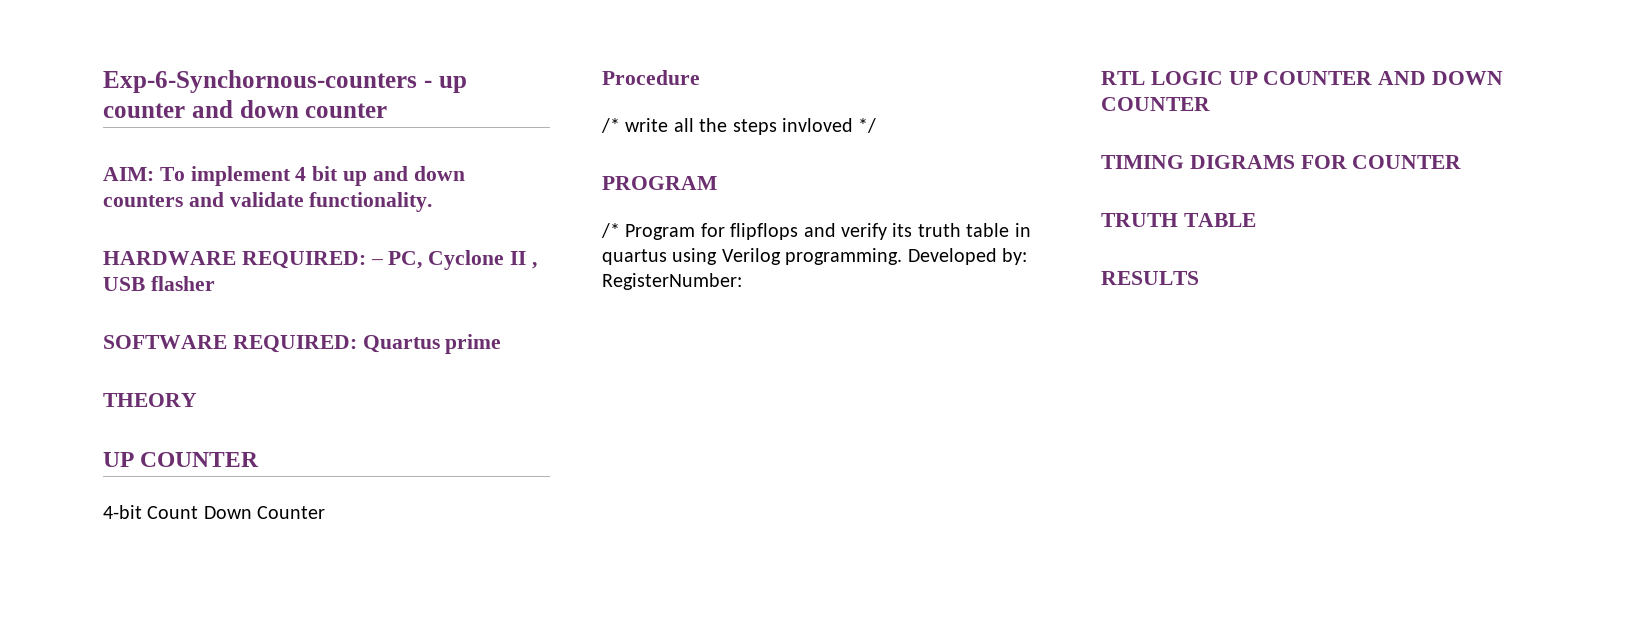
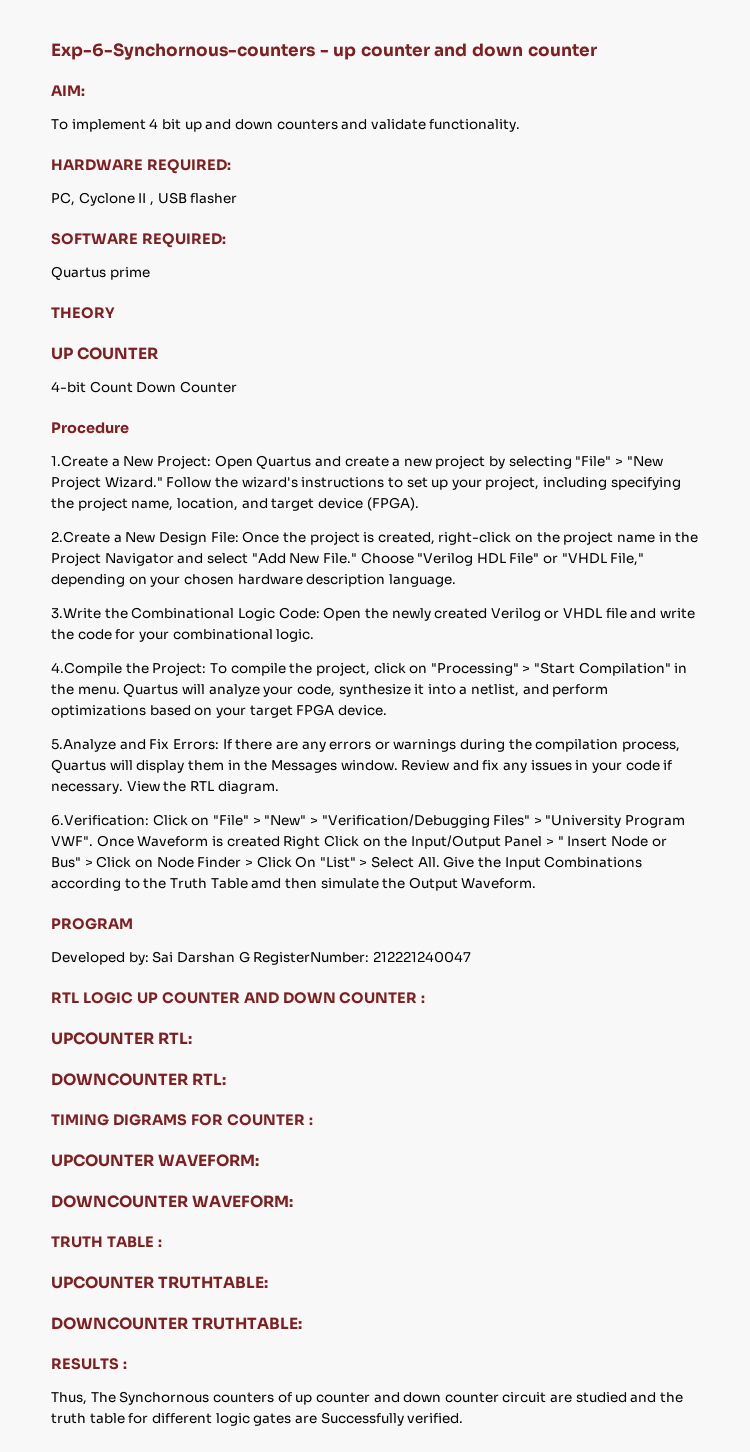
- AIM: To implement 4 bit up and down counters and validate functionality.
+ AIM:
+ To implement 4 bit up and down counters and validate functionality.
- HARDWARE REQUIRED: – PC, Cyclone II , USB flasher
+ HARDWARE REQUIRED:
+ PC, Cyclone II , USB flasher
- SOFTWARE REQUIRED: Quartus prime
+ SOFTWARE REQUIRED:
+ Quartus prime
- /* write all the steps invloved */
+ 1.Create a New Project: Open Quartus and create a new project by selecting "File" > "New Project Wizard." Follow the wizard's instructions to set up your project, including specifying the project name, location, and target device (FPGA).
+ 2.Create a New Design File: Once the project is created, right-click on the project name in the Project Navigator and select "Add New File." Choose "Verilog HDL File" or "VHDL File," depending on your chosen hardware description language.
+ 3.Write the Combinational Logic Code: Open the newly created Verilog or VHDL file and write the code for your combinational logic.
+ 4.Compile the Project: To compile the project, click on "Processing" > "Start Compilation" in the menu. Quartus will analyze your code, synthesize it into a netlist, and perform optimizations based on your target FPGA device.
+ 5.Analyze and Fix Errors: If there are any errors or warnings during the compilation process, Quartus will display them in the Messages window. Review and fix any issues in your code if necessary. View the RTL diagram.
+ 6.Verification: Click on "File" > "New" > "Verification/Debugging Files" > "University Program VWF". Once Waveform is created Right Click on the Input/Output Panel > " Insert Node or Bus" > Click on Node Finder > Click On "List" > Select All. Give the Input Combinations according to the Truth Table amd then simulate the Output Waveform.
  PROGRAM
- /* Program for flipflops and verify its truth table in quartus using Verilog programming. Developed by: RegisterNumber:
+ Developed by: Sai Darshan G RegisterNumber: 212221240047
- RTL LOGIC UP COUNTER AND DOWN COUNTER
+ RTL LOGIC UP COUNTER AND DOWN COUNTER :
+ UPCOUNTER RTL:
+ DOWNCOUNTER RTL:
- TIMING DIGRAMS FOR COUNTER
- TRUTH TABLE
- RESULTS
+ TIMING DIGRAMS FOR COUNTER :
+ UPCOUNTER WAVEFORM:
+ DOWNCOUNTER WAVEFORM:
+ TRUTH TABLE :
+ UPCOUNTER TRUTHTABLE:
+ DOWNCOUNTER TRUTHTABLE:
+ RESULTS :
+ Thus, The Synchornous counters of up counter and down counter circuit are studied and the truth table for different logic gates are Successfully verified.

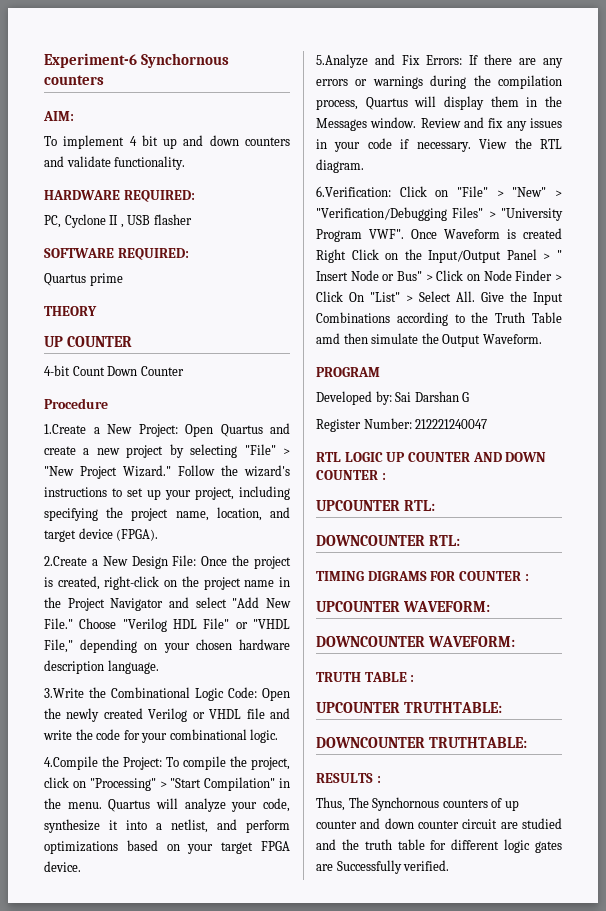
- Exp-6-Synchornous-counters - up counter and down counter
+ Experiment-6 Synchornous counters
- Developed by: Sai Darshan G RegisterNumber: 212221240047
+ Developed by: Sai Darshan G
+ Register Number: 212221240047

